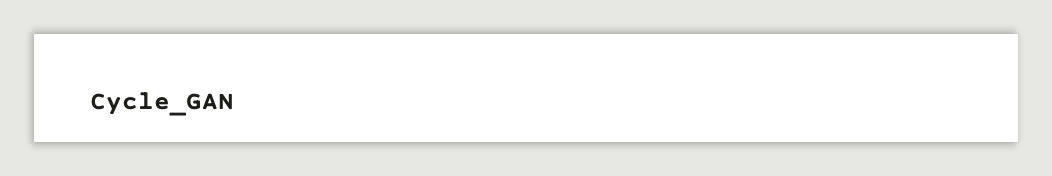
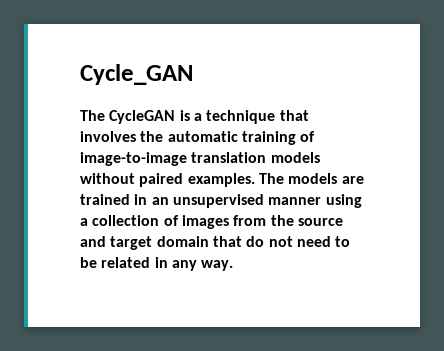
+ The CycleGAN is a technique that involves the automatic training of image-to-image translation models without paired examples. The models are trained in an unsupervised manner using a collection of images from the source and target domain that do not need to be related in any way.

